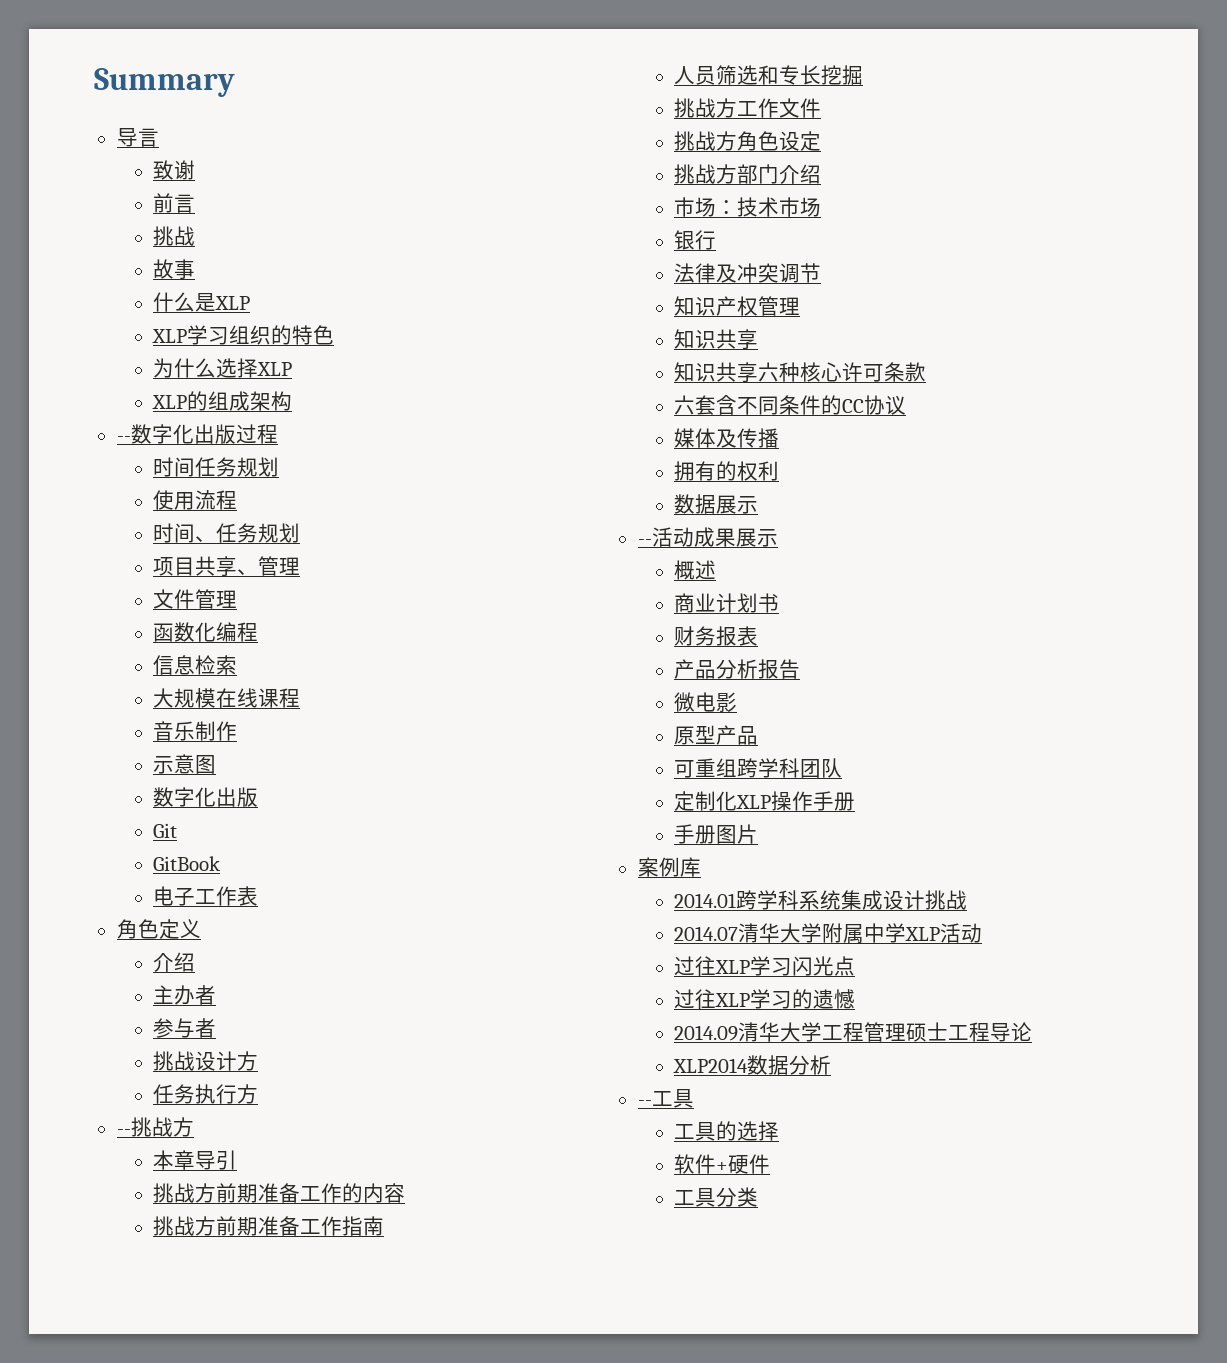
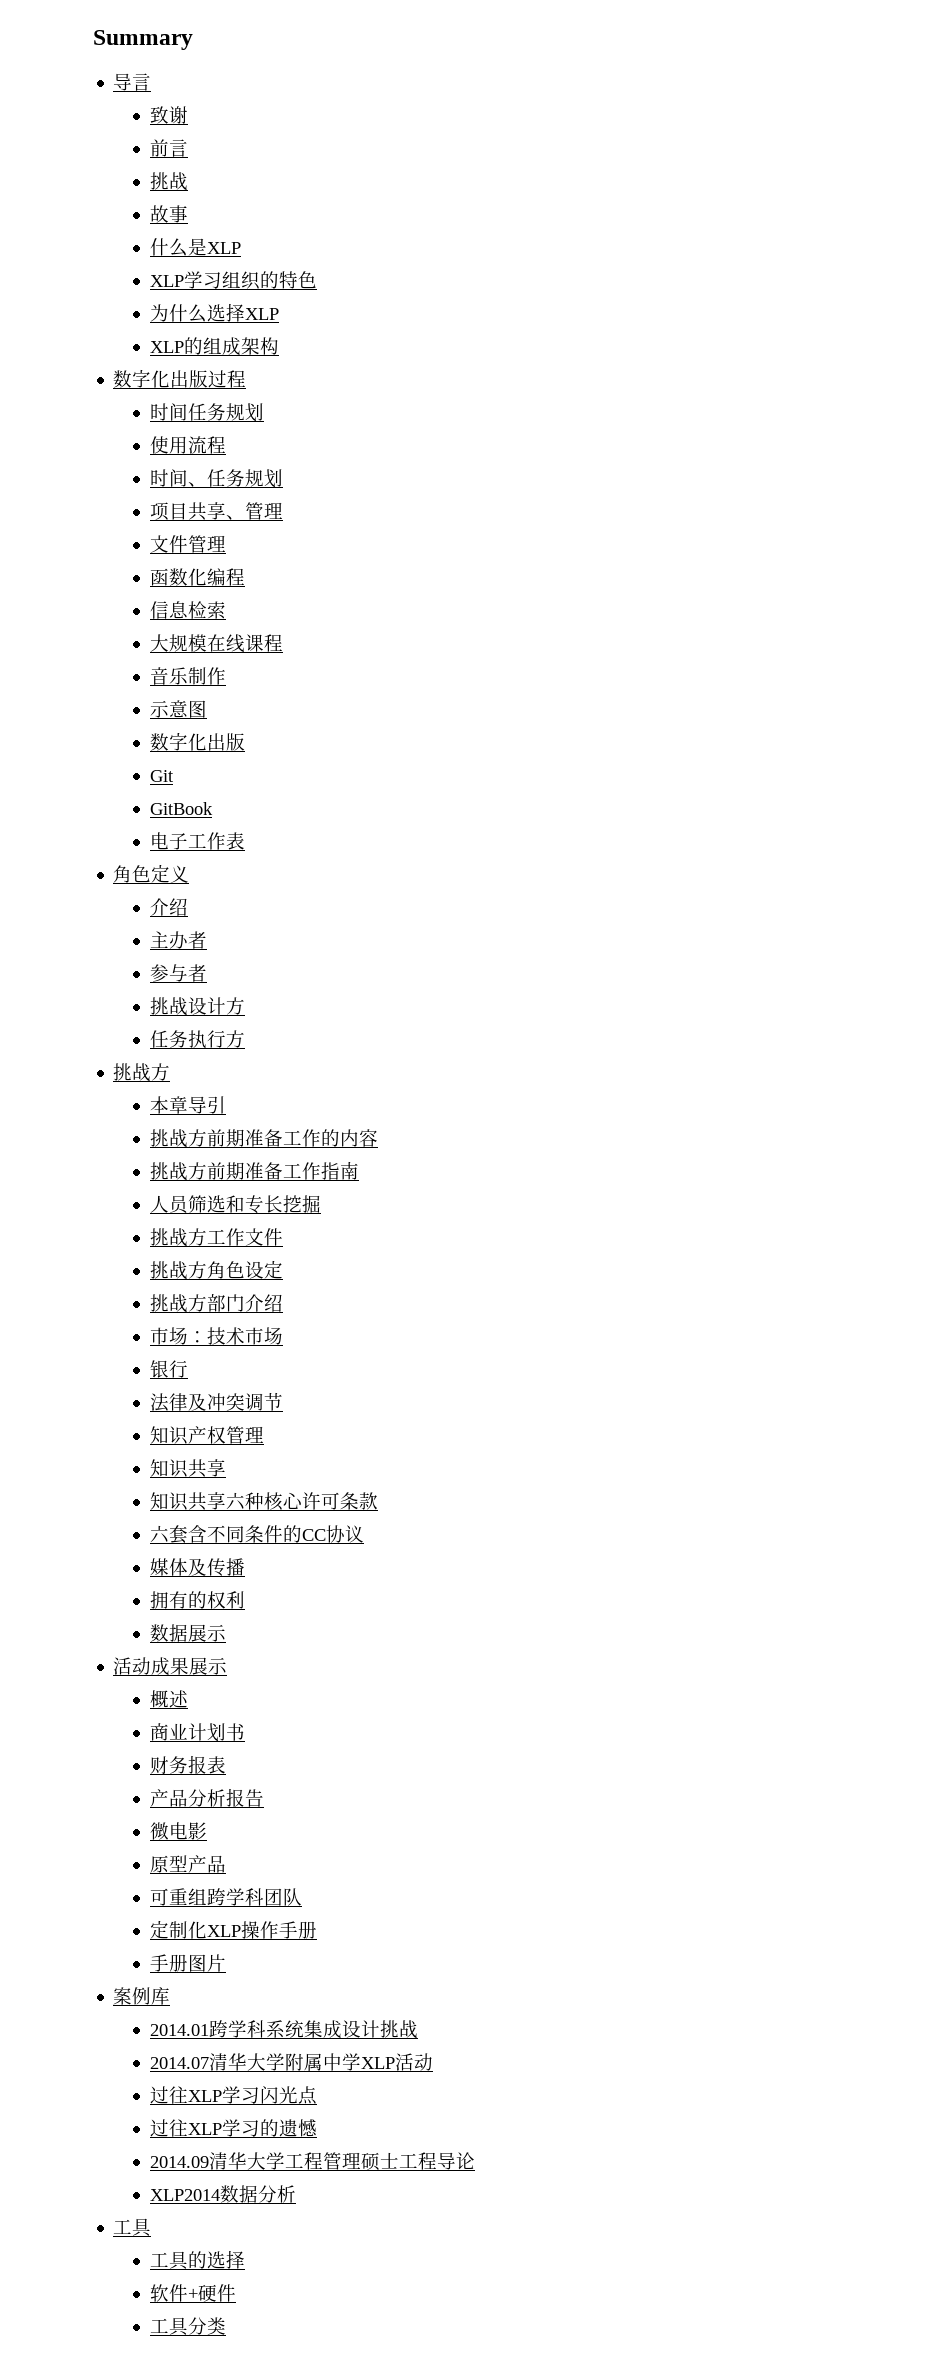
- --数字化出版过程
+ 数字化出版过程
  任务执行方
- --挑战方
+ 挑战方
- --活动成果展示
+ 活动成果展示
  XLP2014数据分析
- --工具
+ 工具

